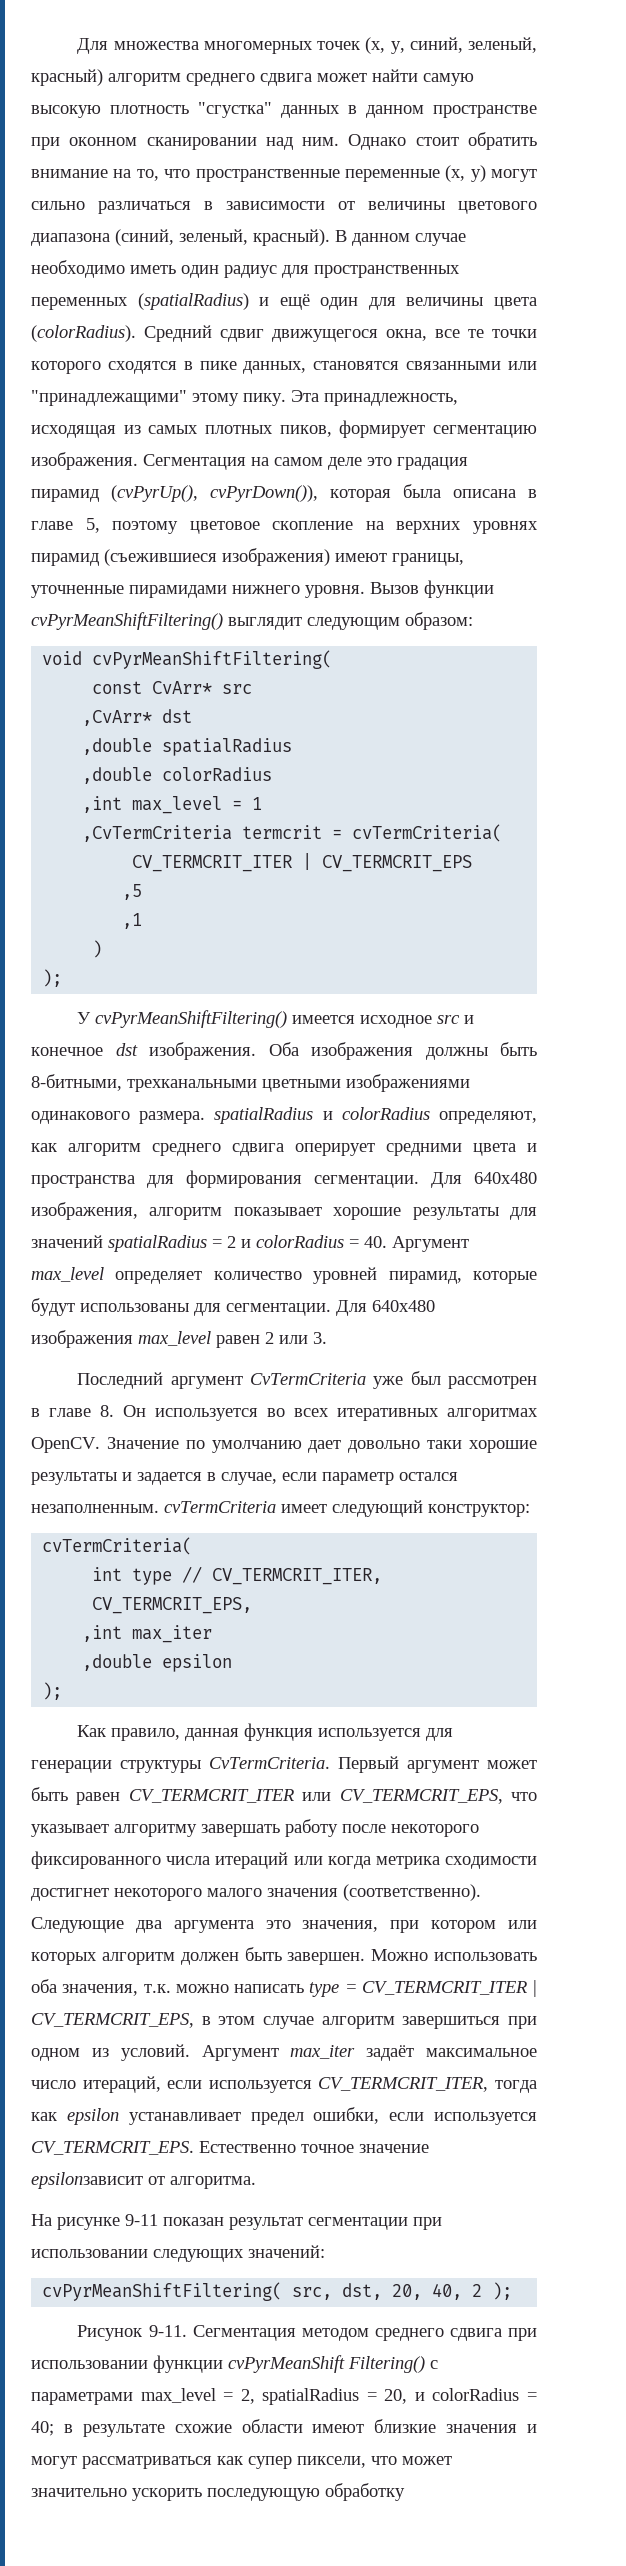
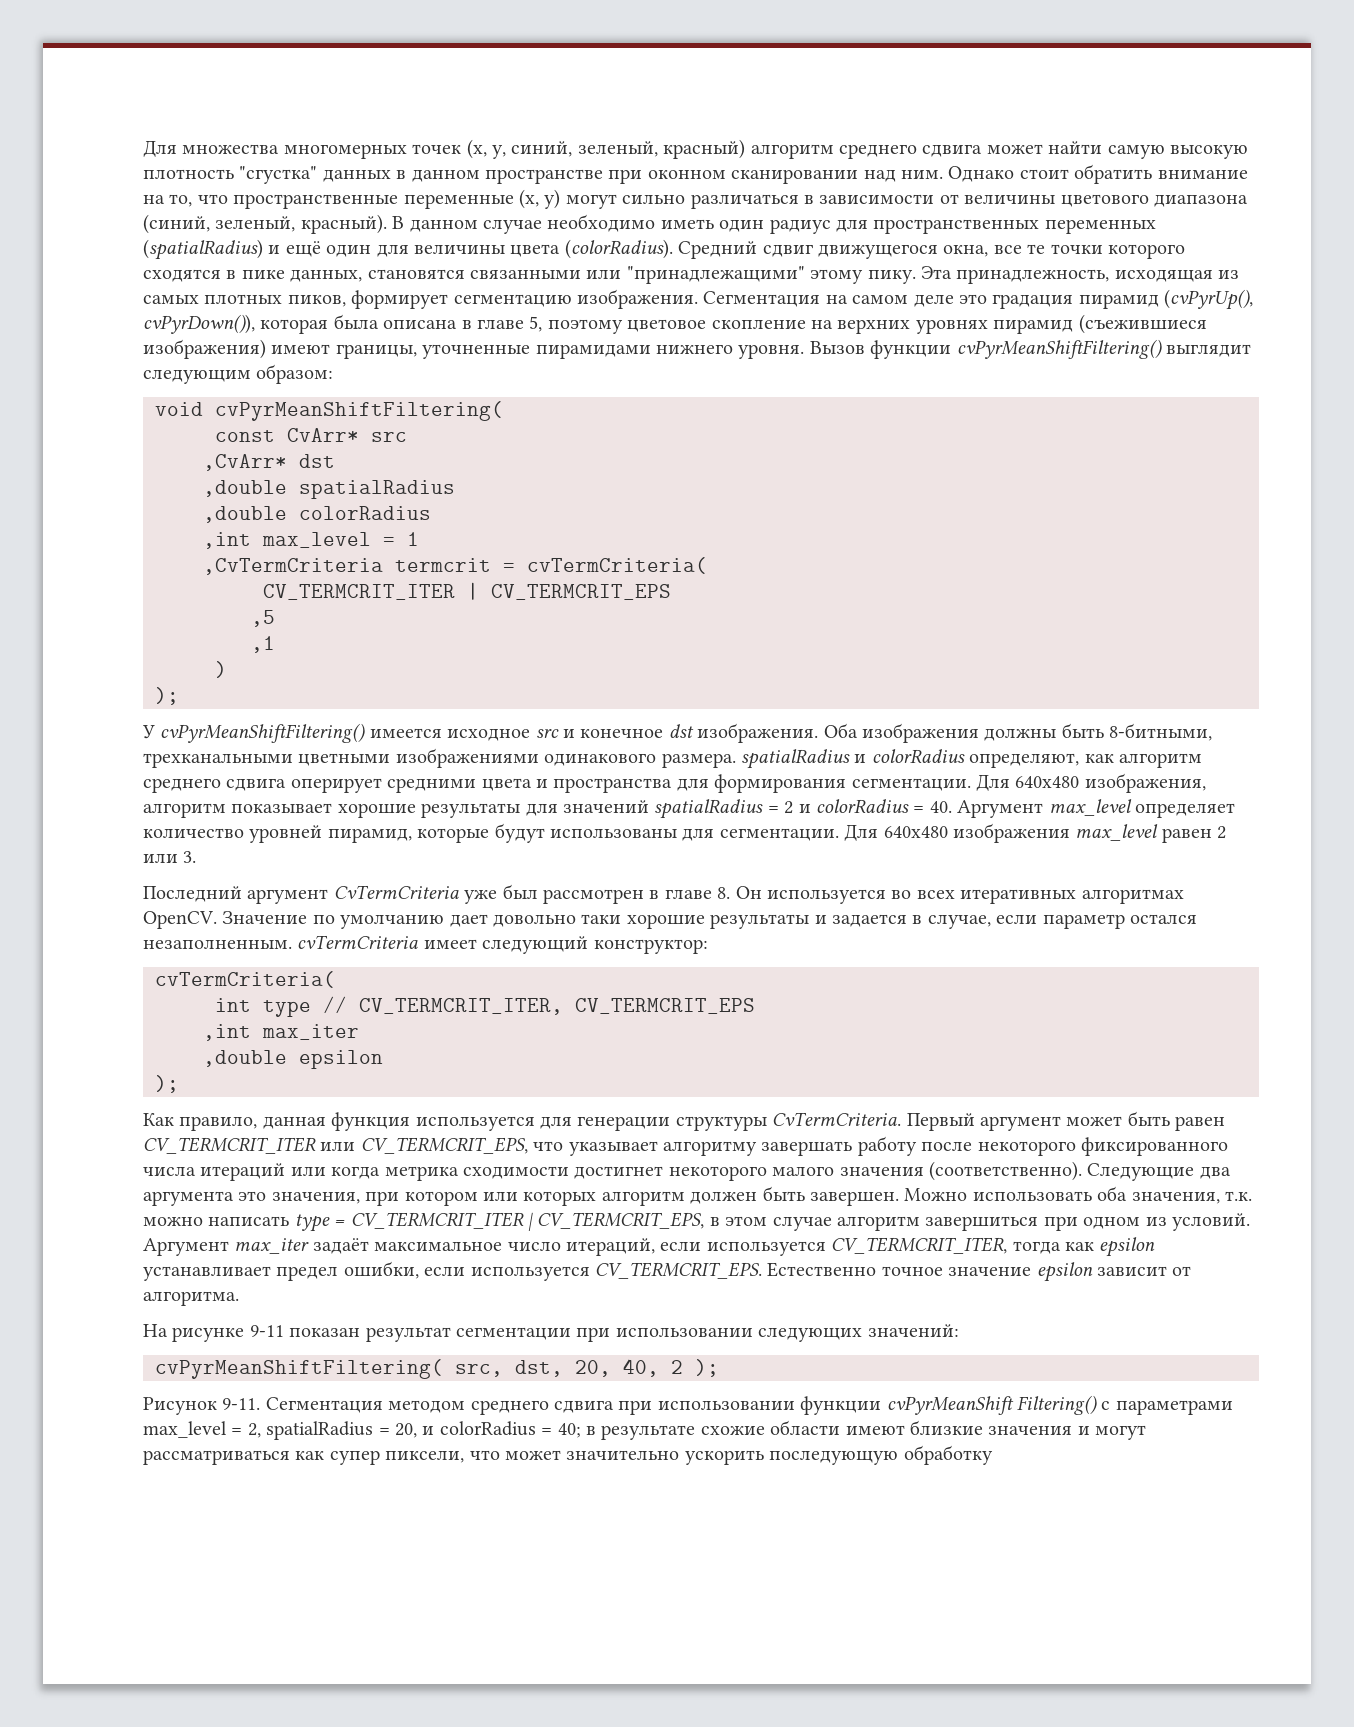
- int type // CV_TERMCRIT_ITER, CV_TERMCRIT_EPS,
+ int type // CV_TERMCRIT_ITER, CV_TERMCRIT_EPS
- Естественно точное значение epsilonзависит от алгоритма.
+ Естественно точное значение epsilon зависит от алгоритма.

